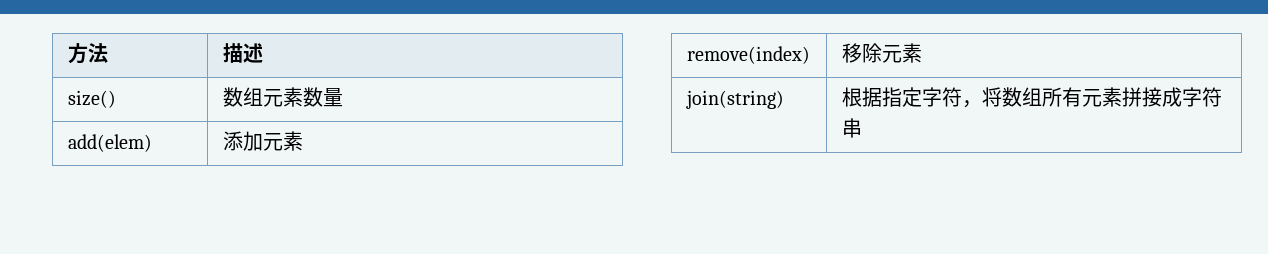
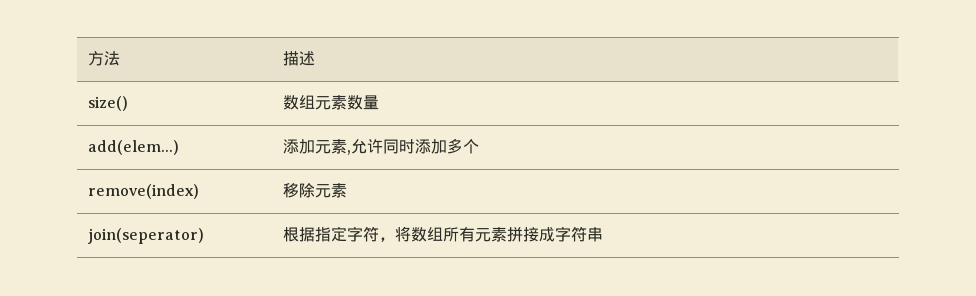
- add(elem) | 添加元素
+ add(elem...) | 添加元素,允许同时添加多个
- join(string) | 根据指定字符，将数组所有元素拼接成字符串
+ join(seperator) | 根据指定字符，将数组所有元素拼接成字符串

